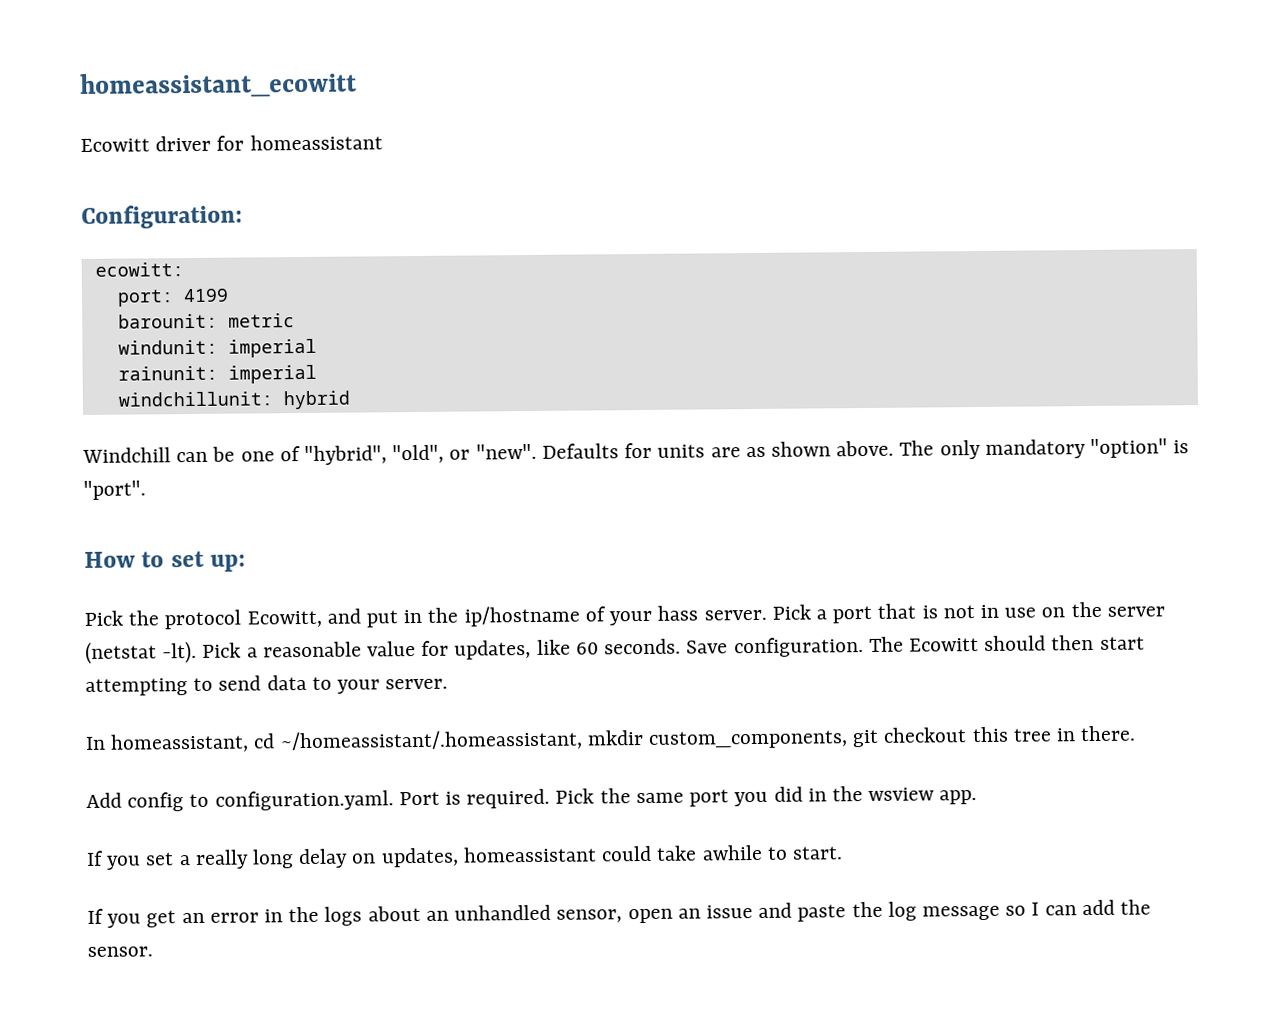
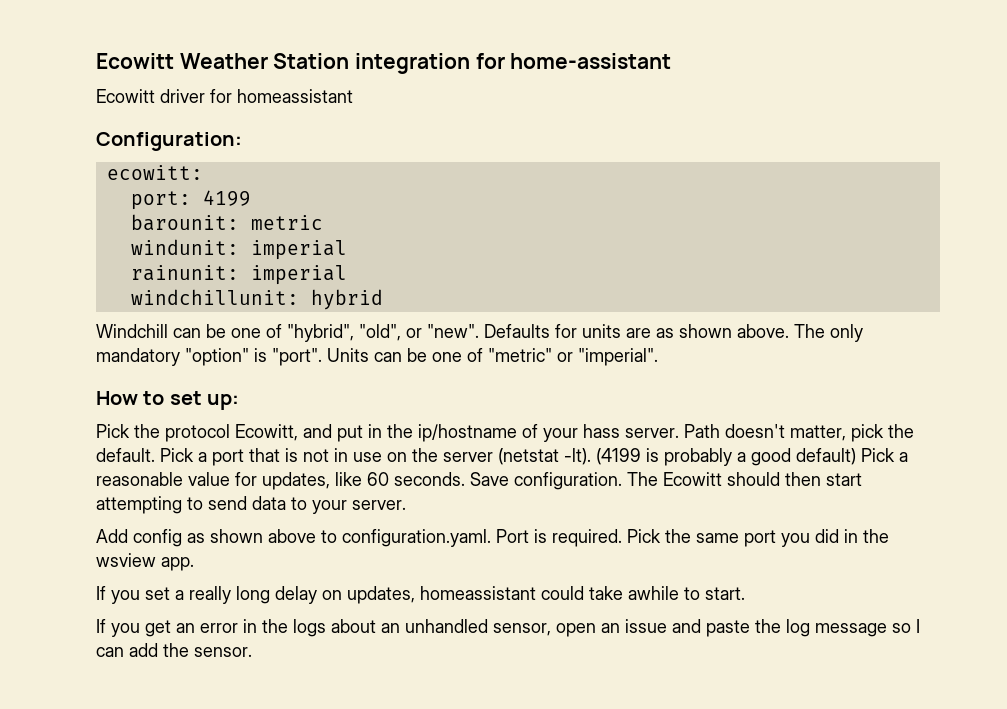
- homeassistant_ecowitt
+ Ecowitt Weather Station integration for home-assistant
+ Units can be one of "metric" or "imperial".
+ Path doesn't matter, pick the default.
- Pick a reasonable value for updates, like 60 seconds.
+ (4199 is probably a good default) Pick a reasonable value for updates, like 60 seconds.
- In homeassistant, cd ~/homeassistant/.homeassistant, mkdir custom_components, git checkout this tree in there.
- Add config to configuration.yaml. Port is required.
+ Add config as shown above to configuration.yaml. Port is required.

